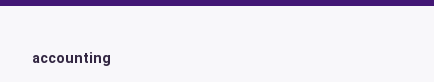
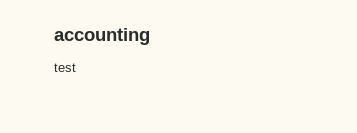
+ test

